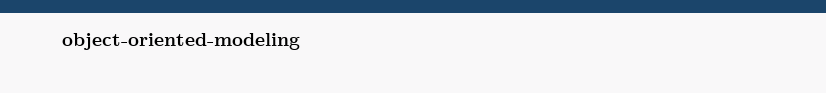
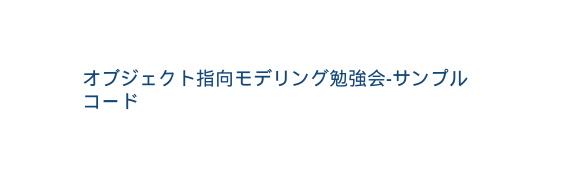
- object-oriented-modeling
+ オブジェクト指向モデリング勉強会-サンプルコード

